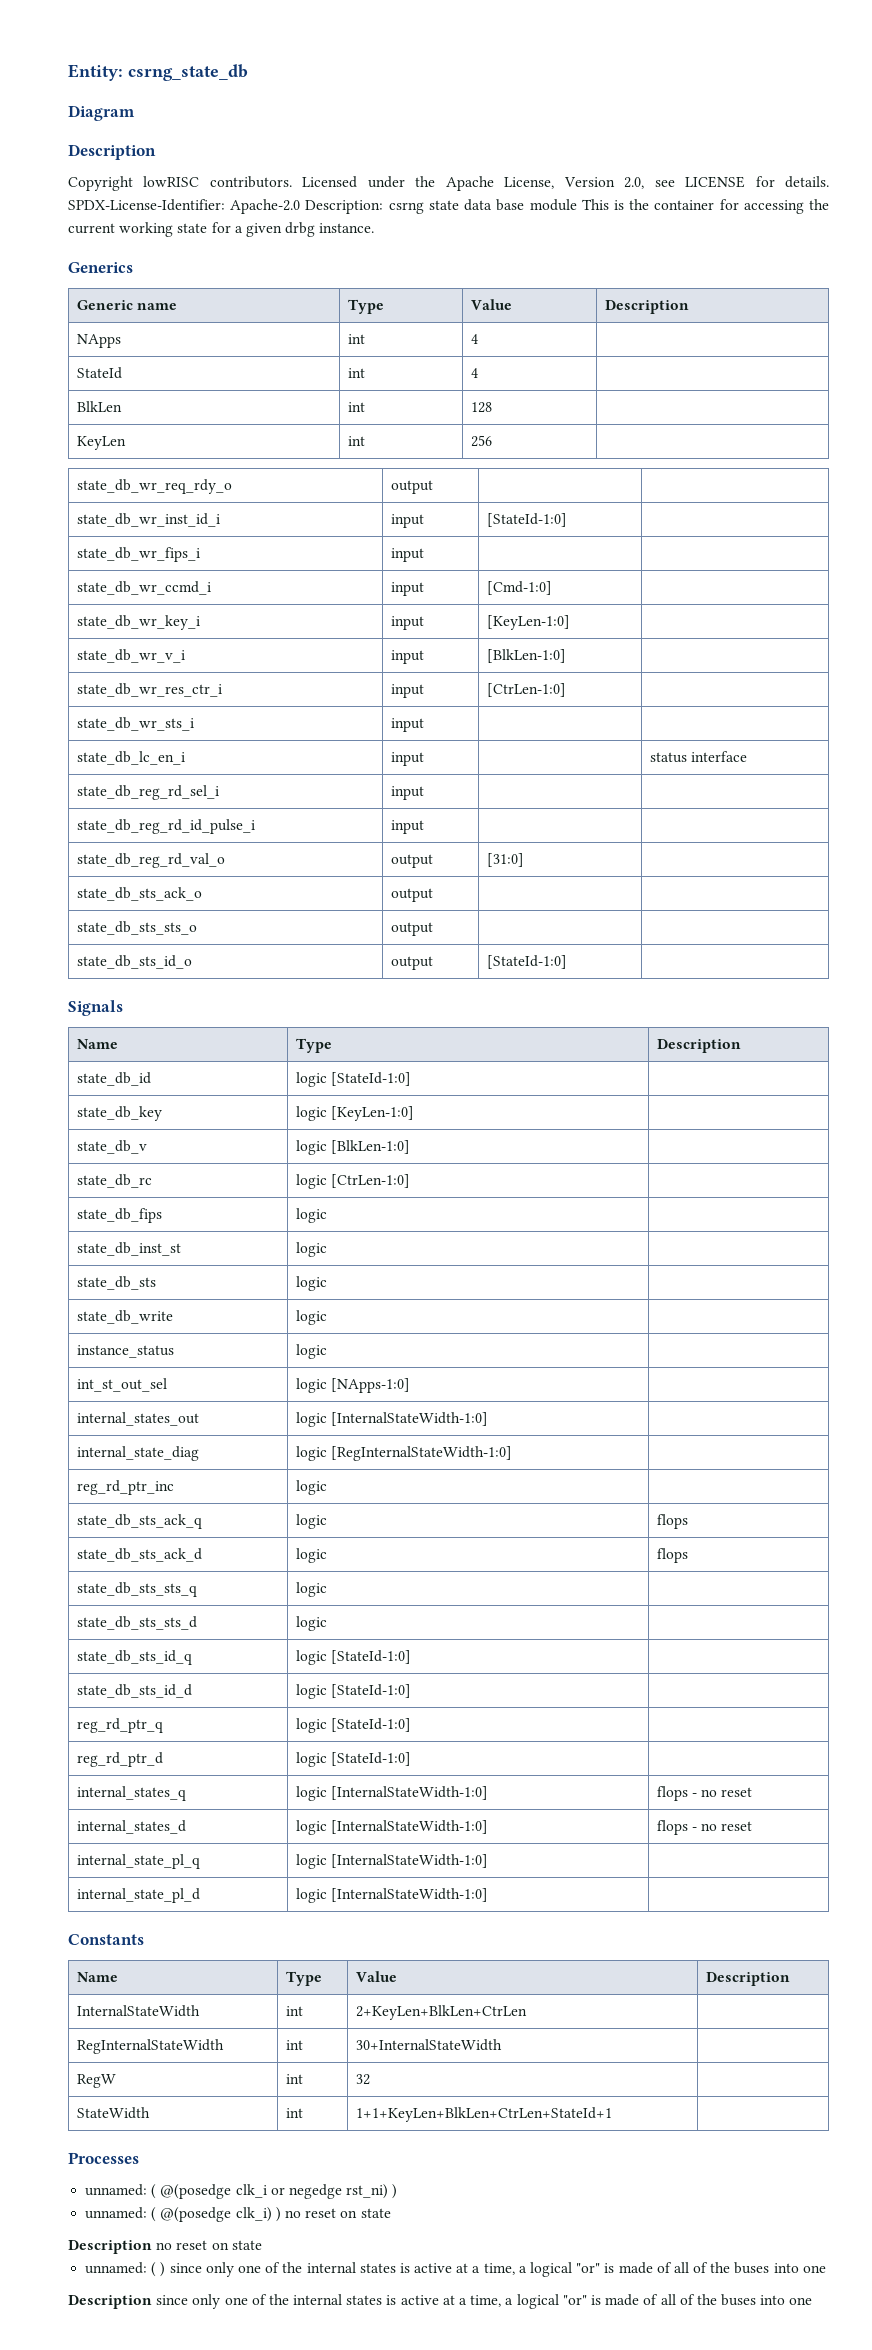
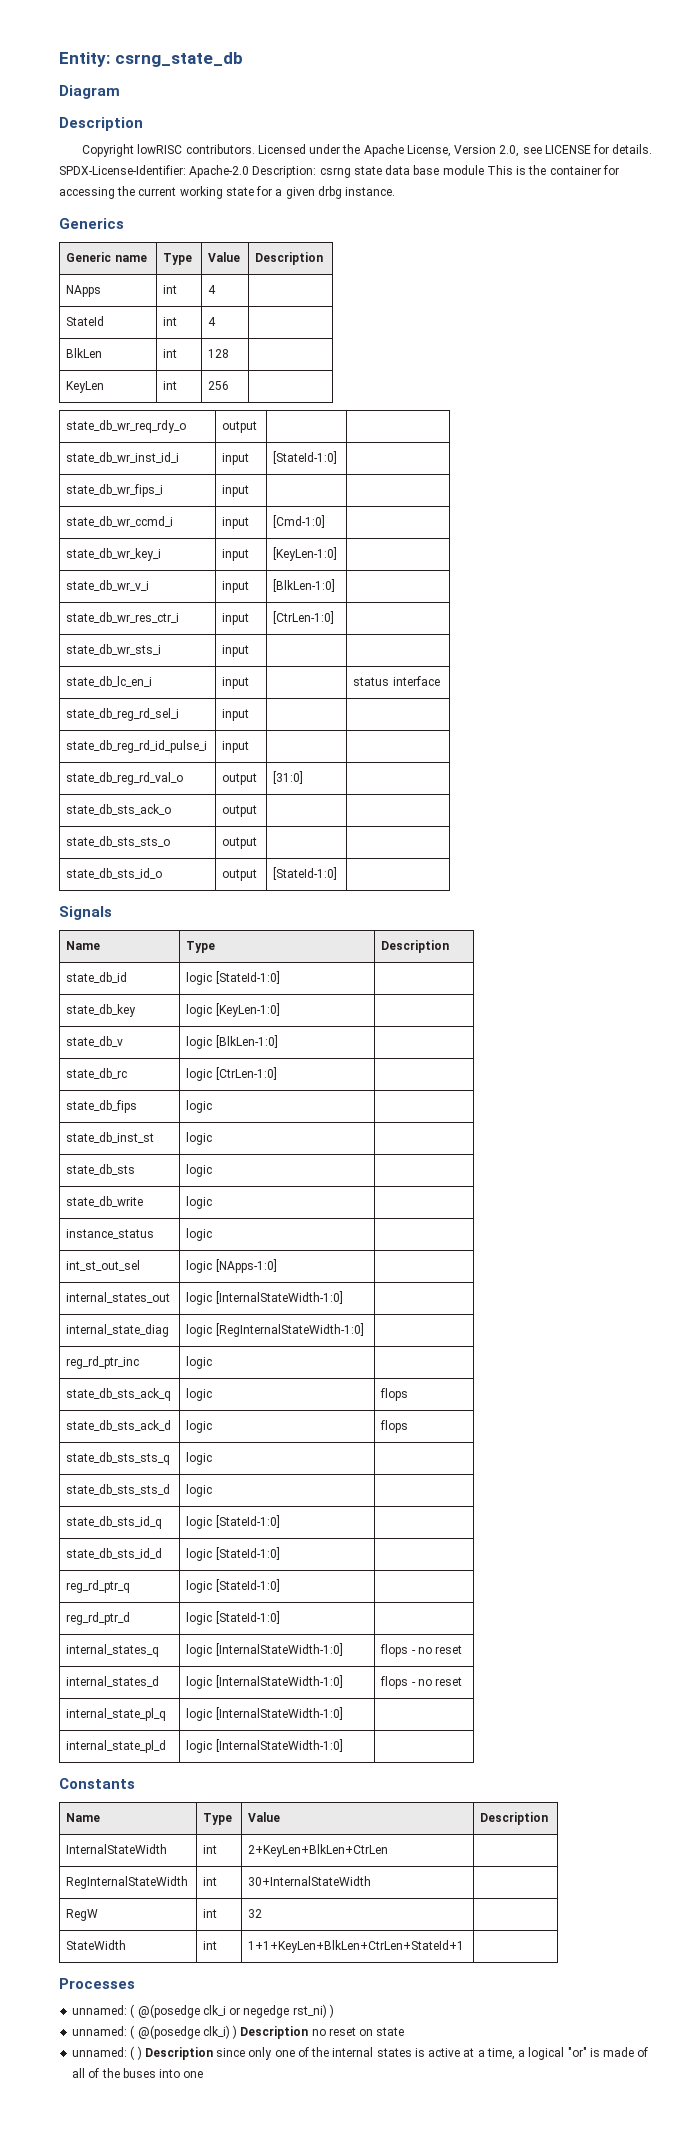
- unnamed: ( @(posedge clk_i) ) no reset on state
- Description no reset on state
+ unnamed: ( @(posedge clk_i) ) Description no reset on state
- unnamed: ( ) since only one of the internal states is active at a time, a logical "or" is made of all of the buses into one
- Description since only one of the internal states is active at a time, a logical "or" is made of all of the buses into one
+ unnamed: ( ) Description since only one of the internal states is active at a time, a logical "or" is made of all of the buses into one

